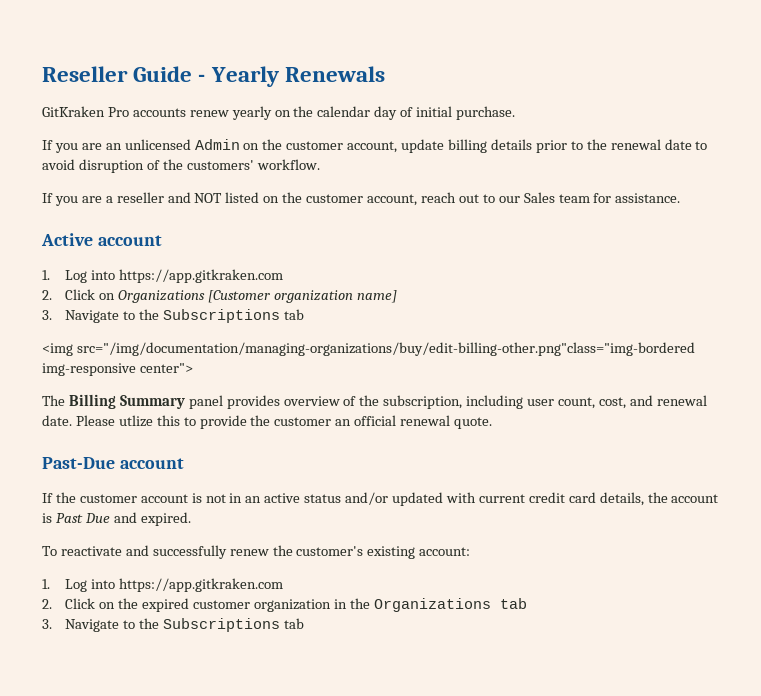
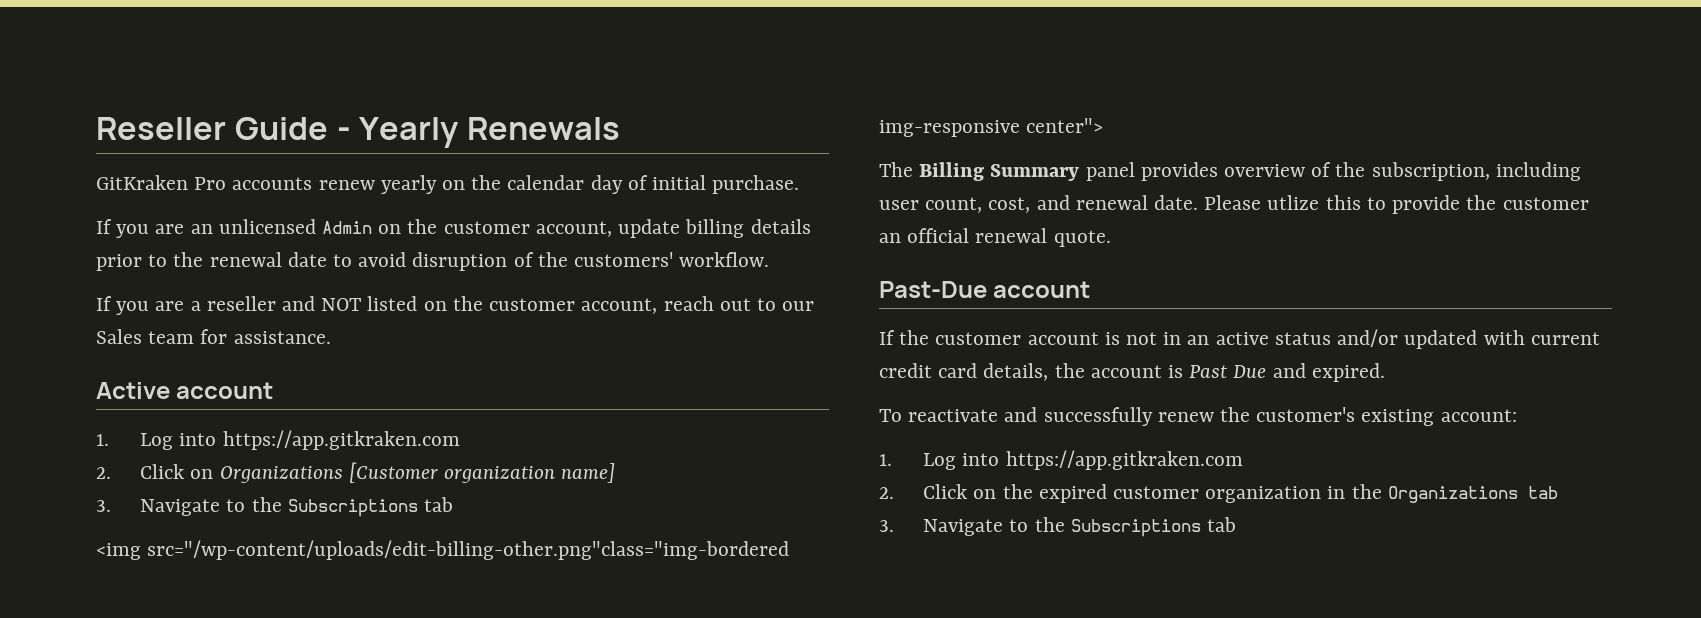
- <img src="/img/documentation/managing-organizations/buy/edit-billing-other.png"class="img-bordered img-responsive center">
+ <img src="/wp-content/uploads/edit-billing-other.png"class="img-bordered img-responsive center">

